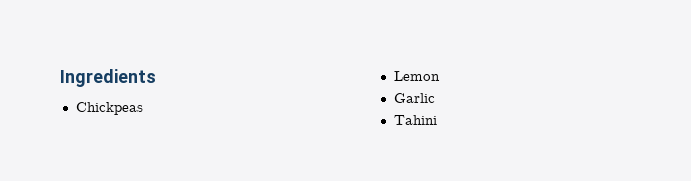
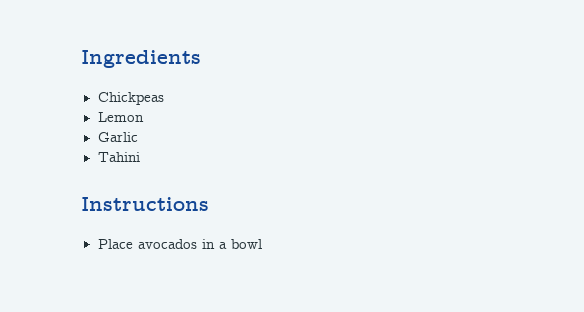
+ Instructions
+ Place avocados in a bowl

